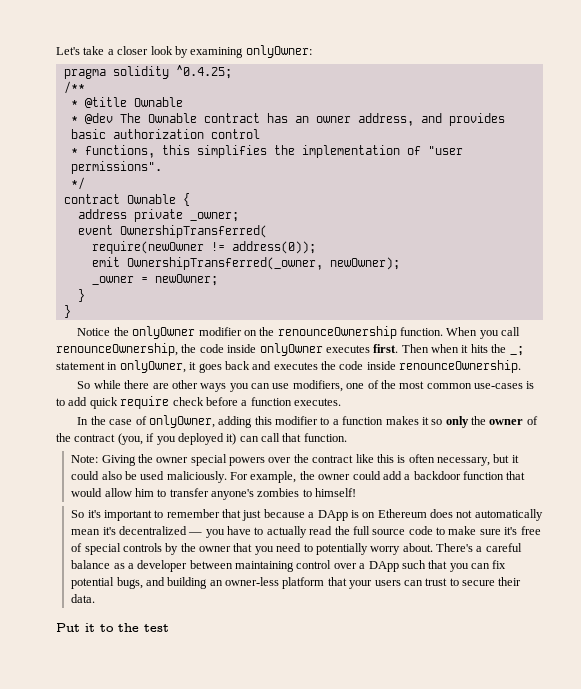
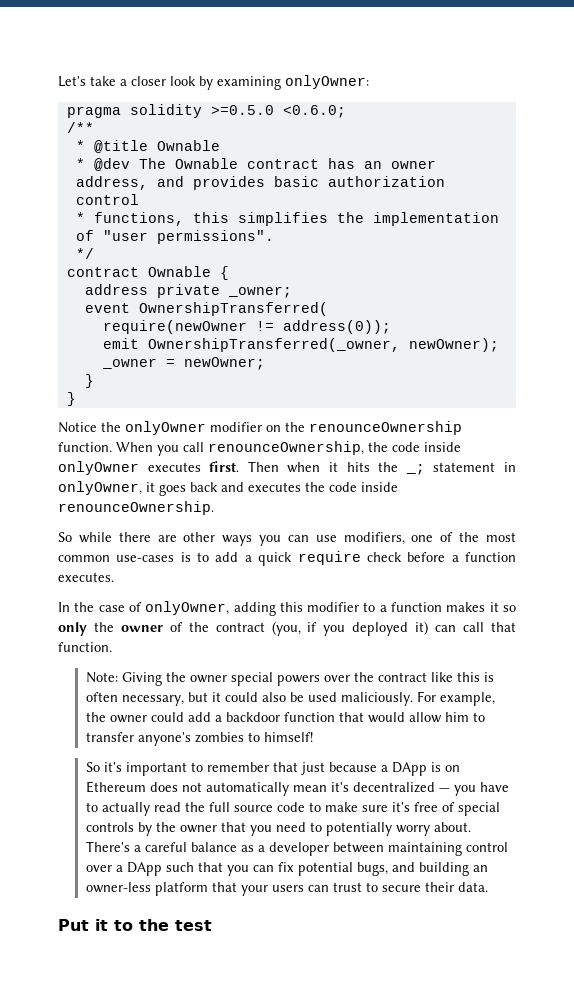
- pragma solidity ^0.4.25;
+ pragma solidity >=0.5.0 <0.6.0;
- So while there are other ways you can use modifiers, one of the most common use-cases is to add quick require check before a function executes.
+ So while there are other ways you can use modifiers, one of the most common use-cases is to add a quick require check before a function executes.

